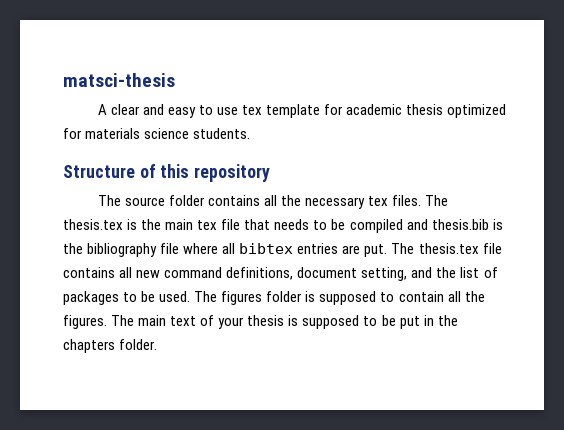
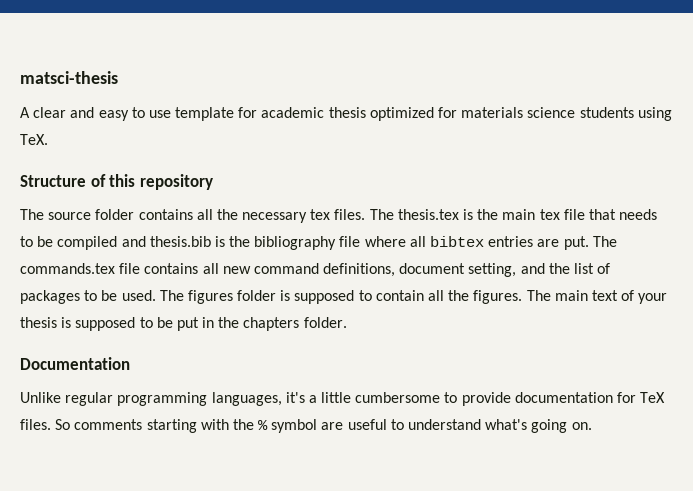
- A clear and easy to use tex template for academic thesis optimized for materials science students.
+ A clear and easy to use template for academic thesis optimized for materials science students using TeX.
- The thesis.tex file contains all new command definitions, document setting, and the list of packages to be used.
+ The commands.tex file contains all new command definitions, document setting, and the list of packages to be used.
+ Documentation
+ Unlike regular programming languages, it's a little cumbersome to provide documentation for TeX files. So comments starting with the % symbol are useful to understand what's going on.

